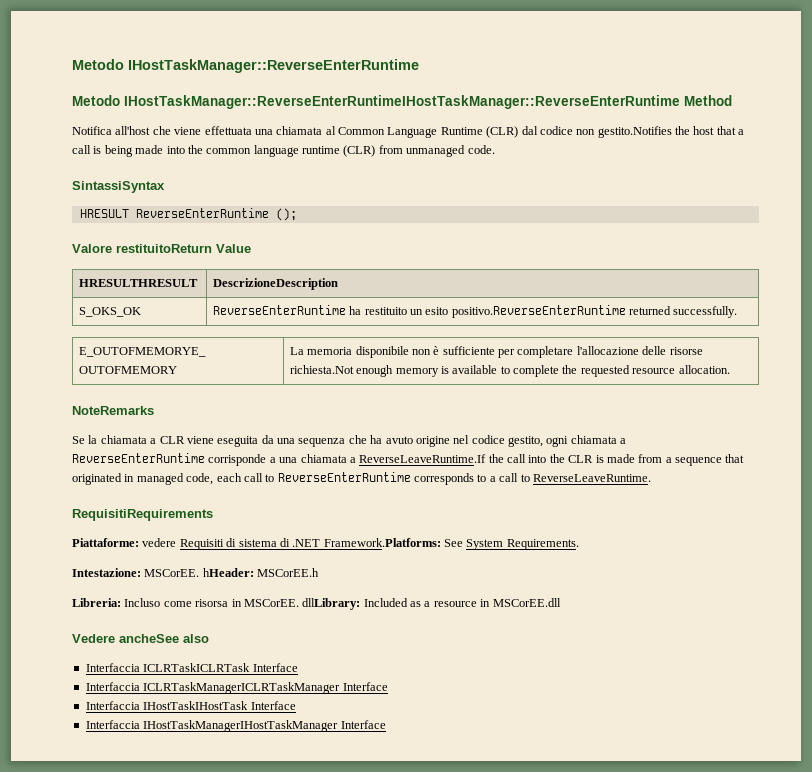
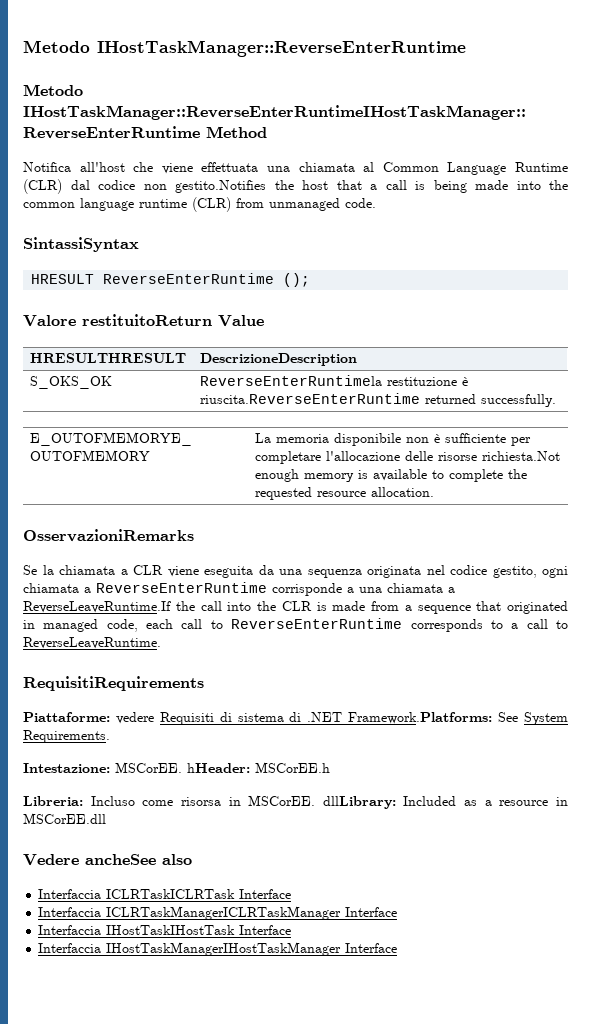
- S_OKS_OK | ReverseEnterRuntime ha restituito un esito positivo.ReverseEnterRuntime returned successfully.
+ S_OKS_OK | ReverseEnterRuntimela restituzione è riuscita.ReverseEnterRuntime returned successfully.
- NoteRemarks
+ OsservazioniRemarks
- Se la chiamata a CLR viene eseguita da una sequenza che ha avuto origine nel codice gestito, ogni chiamata a ReverseEnterRuntime corrisponde a una chiamata a ReverseLeaveRuntime.If the call into the CLR is made from a sequence that originated in managed code, each call to ReverseEnterRuntime corresponds to a call to ReverseLeaveRuntime.
+ Se la chiamata a CLR viene eseguita da una sequenza originata nel codice gestito, ogni chiamata a ReverseEnterRuntime corrisponde a una chiamata a ReverseLeaveRuntime.If the call into the CLR is made from a sequence that originated in managed code, each call to ReverseEnterRuntime corresponds to a call to ReverseLeaveRuntime.

